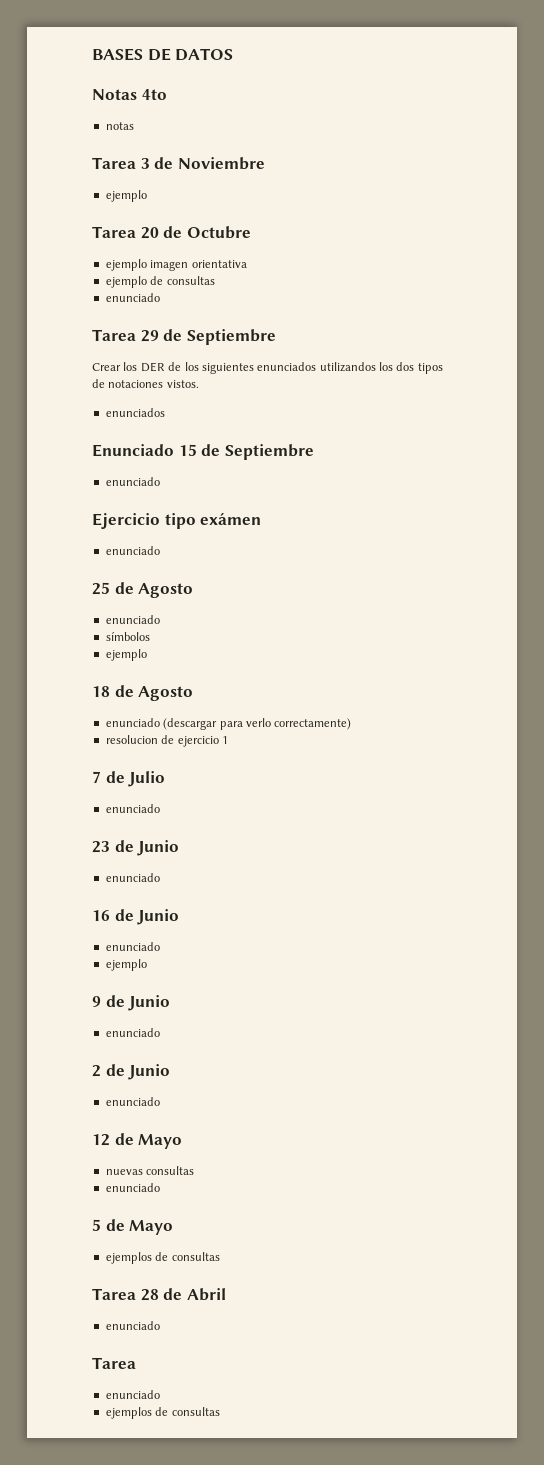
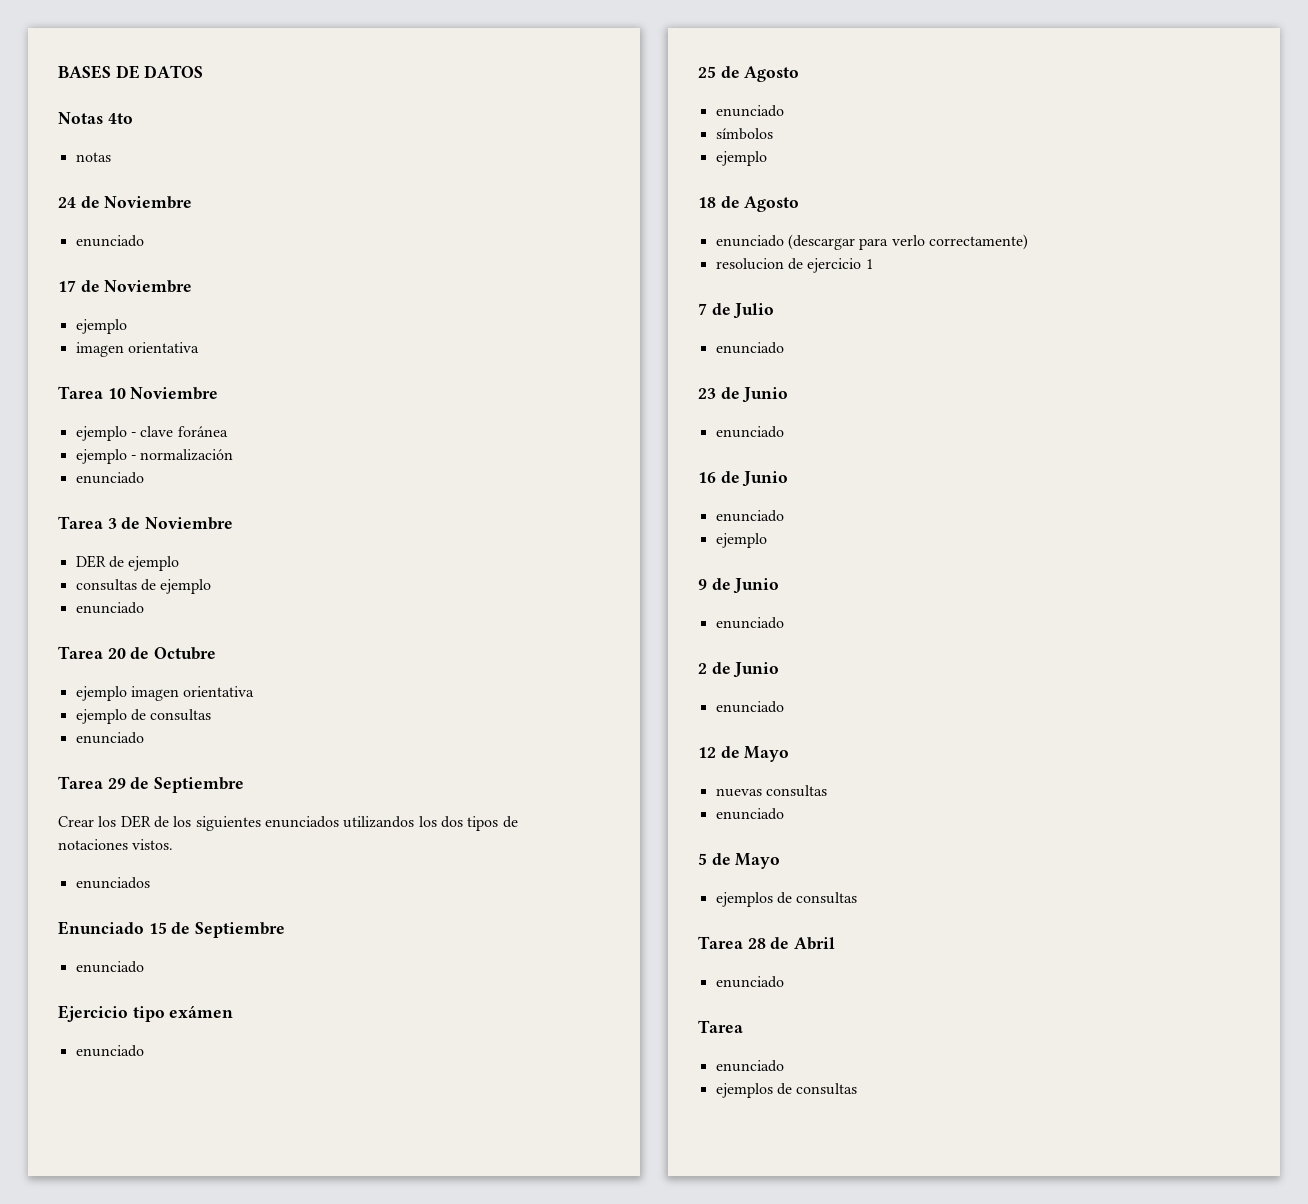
+ 24 de Noviembre
+ enunciado
+ 17 de Noviembre
+ ejemplo
+ imagen orientativa
+ Tarea 10 Noviembre
+ ejemplo - clave foránea
+ ejemplo - normalización
+ enunciado
  Tarea 3 de Noviembre
- ejemplo
+ DER de ejemplo
+ consultas de ejemplo
+ enunciado

